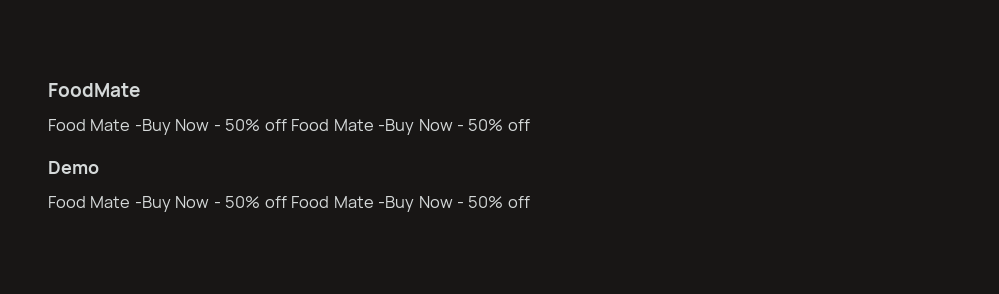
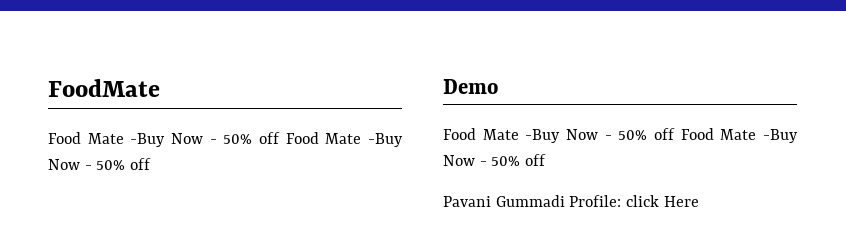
+ Pavani Gummadi Profile: click Here

